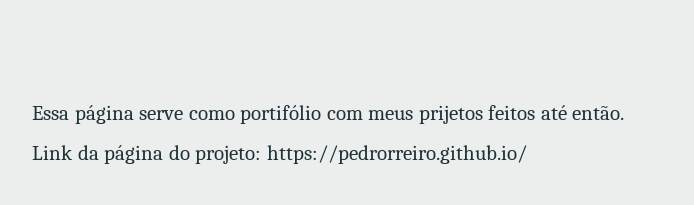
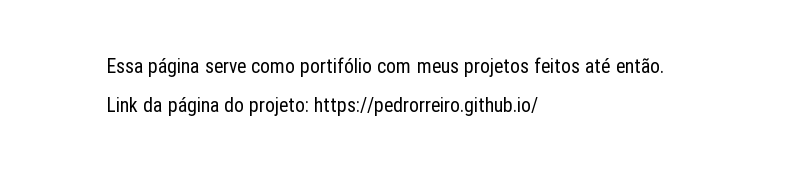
- Essa página serve como portifólio com meus prijetos feitos até então.
+ Essa página serve como portifólio com meus projetos feitos até então.

